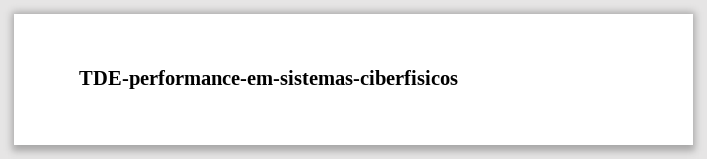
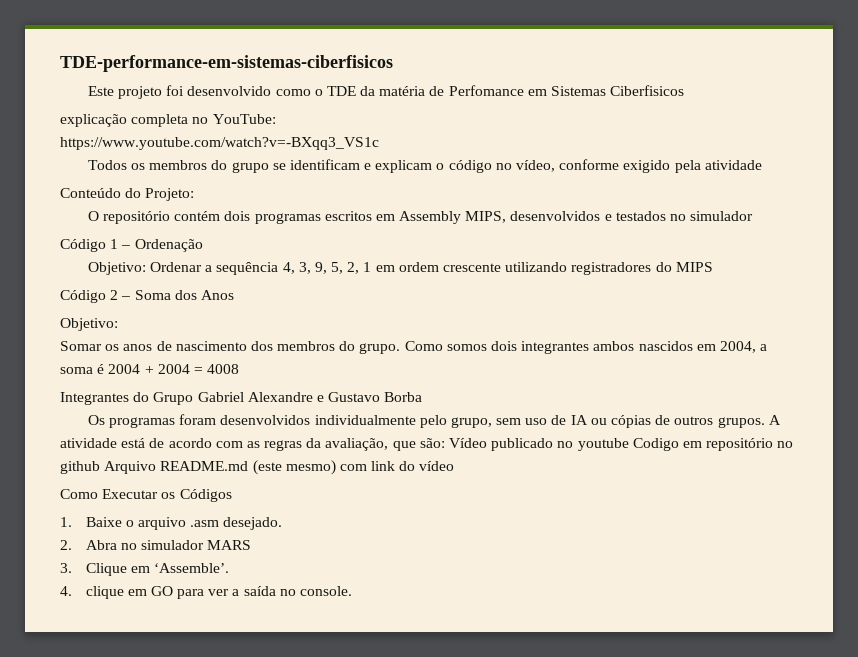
+ Este projeto foi desenvolvido como o TDE da matéria de Perfomance em Sistemas Ciberfisicos
+ explicação completa no YouTube:
+ https://www.youtube.com/watch?v=-BXqq3_VS1c
+ Todos os membros do grupo se identificam e explicam o código no vídeo, conforme exigido pela atividade
+ Conteúdo do Projeto:
+ O repositório contém dois programas escritos em Assembly MIPS, desenvolvidos e testados no simulador
+ Código 1 – Ordenação
+ Objetivo: Ordenar a sequência 4, 3, 9, 5, 2, 1 em ordem crescente utilizando registradores do MIPS
+ Código 2 – Soma dos Anos
+ Objetivo:
+ Somar os anos de nascimento dos membros do grupo. Como somos dois integrantes ambos nascidos em 2004, a soma é 2004 + 2004 = 4008
+ Integrantes do Grupo Gabriel Alexandre e Gustavo Borba
+ Os programas foram desenvolvidos individualmente pelo grupo, sem uso de IA ou cópias de outros grupos. A atividade está de acordo com as regras da avaliação, que são: Vídeo publicado no youtube Codigo em repositório no github Arquivo README.md (este mesmo) com link do vídeo
+ Como Executar os Códigos
+ 1. Baixe o arquivo .asm desejado.
+ 2. Abra no simulador MARS
+ 3. Clique em ‘Assemble’.
+ 4. clique em GO para ver a saída no console.

